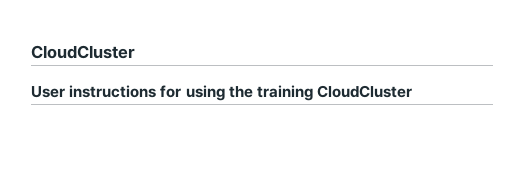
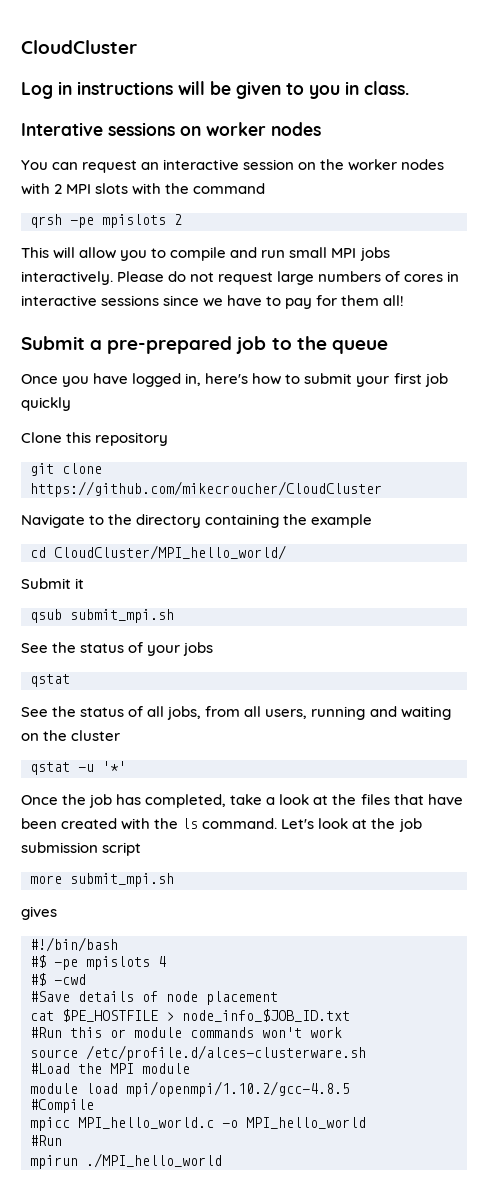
- User instructions for using the training CloudCluster
+ Log in instructions will be given to you in class.
+ Interative sessions on worker nodes
+ You can request an interactive session on the worker nodes with 2 MPI slots with the command
+ qrsh -pe mpislots 2
+ This will allow you to compile and run small MPI jobs interactively. Please do not request large numbers of cores in interactive sessions since we have to pay for them all!
+ Submit a pre-prepared job to the queue
+ Once you have logged in, here's how to submit your first job quickly
+ Clone this repository
+ git clone https://github.com/mikecroucher/CloudCluster
+ Navigate to the directory containing the example
+ cd CloudCluster/MPI_hello_world/
+ Submit it
+ qsub submit_mpi.sh
+ See the status of your jobs
+ qstat
+ See the status of all jobs, from all users, running and waiting on the cluster
+ qstat -u '*'
+ Once the job has completed, take a look at the files that have been created with the ls command. Let's look at the job submission script
+ more submit_mpi.sh
+ gives
+ #!/bin/bash
+ #$ -pe mpislots 4
+ #$ -cwd
+ #Save details of node placement
+ cat $PE_HOSTFILE > node_info_$JOB_ID.txt
+ #Run this or module commands won't work
+ source /etc/profile.d/alces-clusterware.sh
+ #Load the MPI module
+ module load mpi/openmpi/1.10.2/gcc-4.8.5
+ #Compile
+ mpicc MPI_hello_world.c -o MPI_hello_world
+ #Run
+ mpirun ./MPI_hello_world

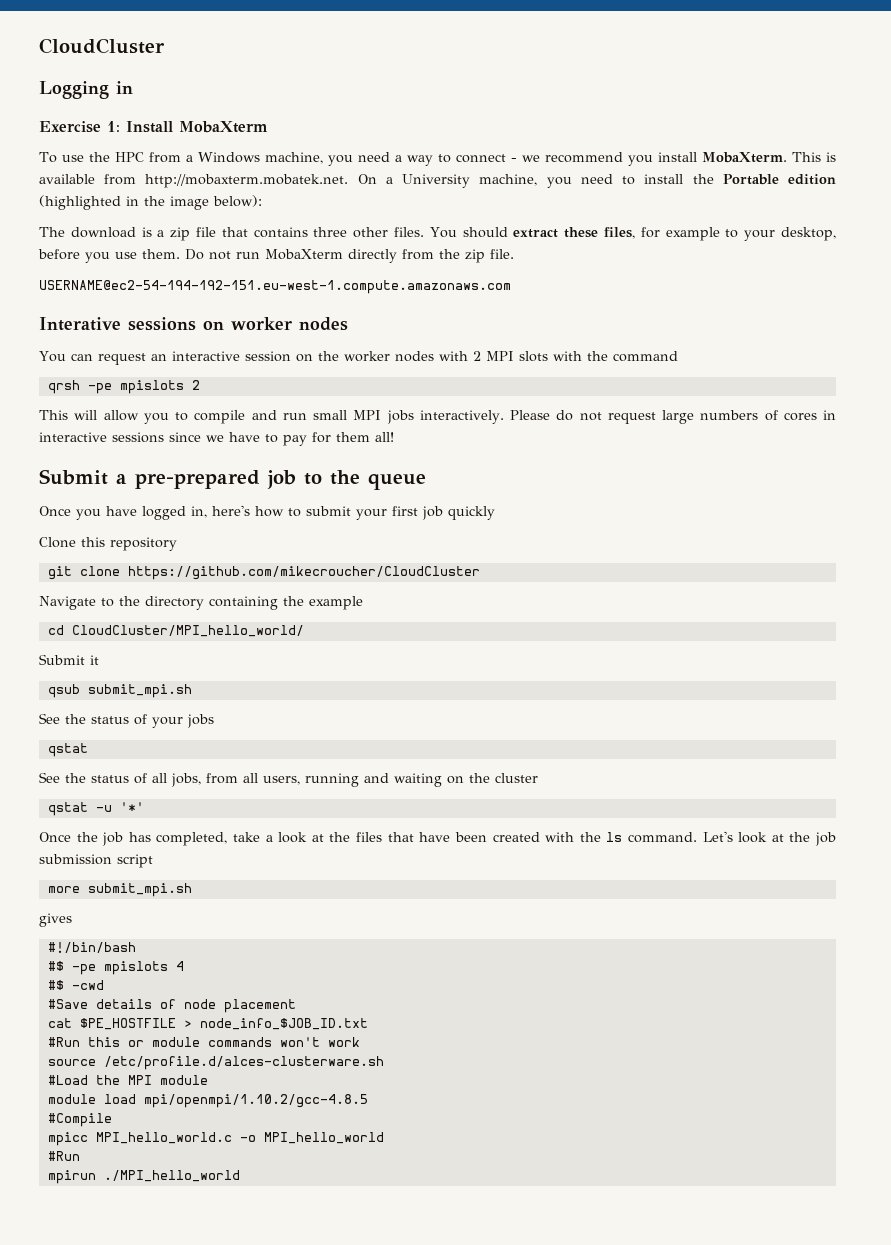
- Log in instructions will be given to you in class.
+ Logging in
+ Exercise 1: Install MobaXterm
+ To use the HPC from a Windows machine, you need a way to connect - we recommend you install MobaXterm. This is available from http://mobaxterm.mobatek.net. On a University machine, you need to install the Portable edition (highlighted in the image below):
+ The download is a zip file that contains three other files. You should extract these files, for example to your desktop, before you use them. Do not run MobaXterm directly from the zip file.
+ USERNAME@ec2-54-194-192-151.eu-west-1.compute.amazonaws.com

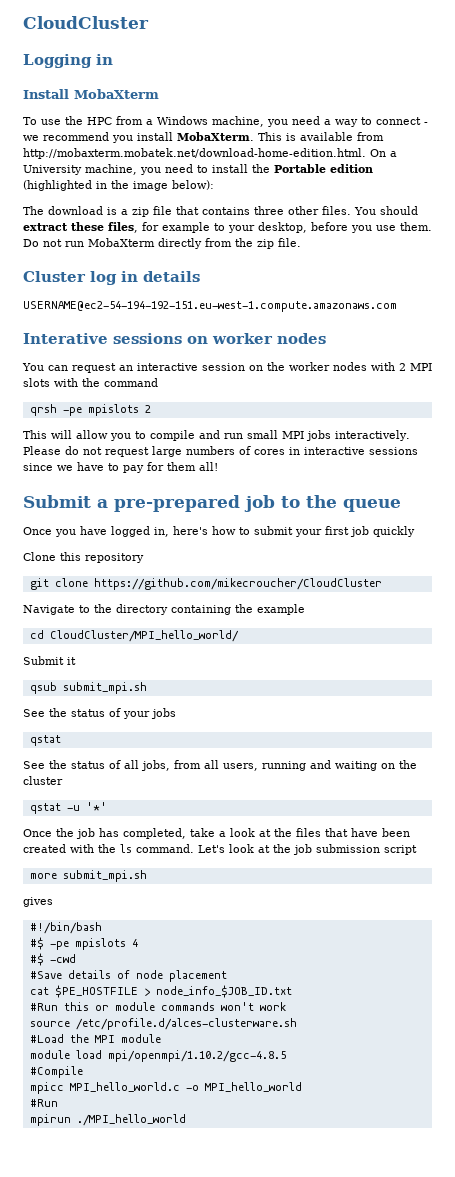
- Exercise 1: Install MobaXterm
+ Install MobaXterm
- This is available from http://mobaxterm.mobatek.net. On a University machine, you need to install the Portable edition (highlighted in the image below):
+ This is available from http://mobaxterm.mobatek.net/download-home-edition.html. On a University machine, you need to install the Portable edition (highlighted in the image below):
+ Cluster log in details

